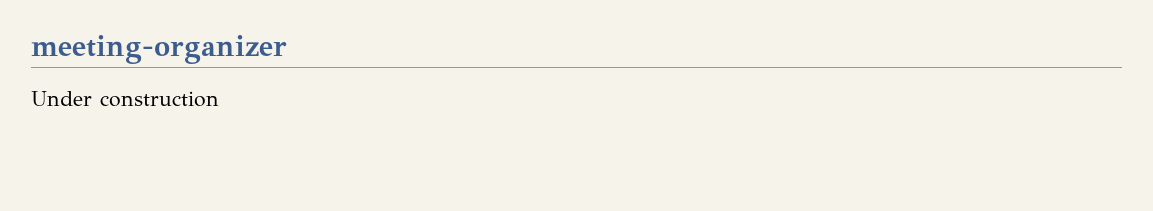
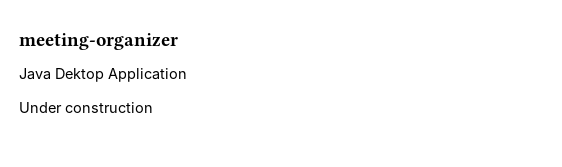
+ Java Dektop Application

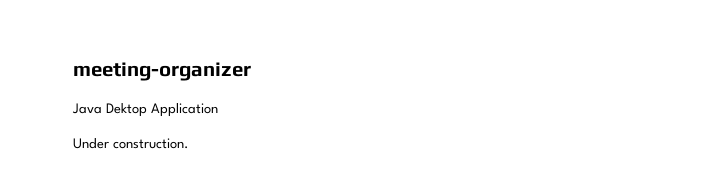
- Under construction
+ Under construction.

